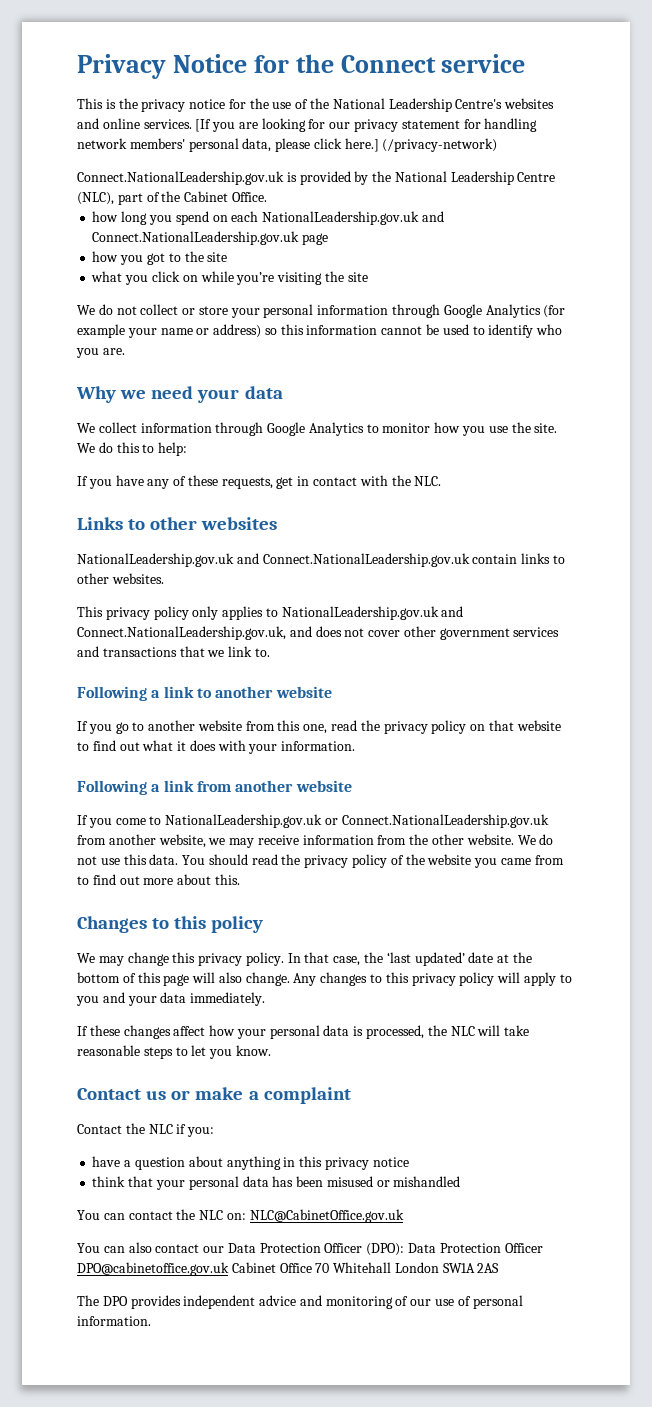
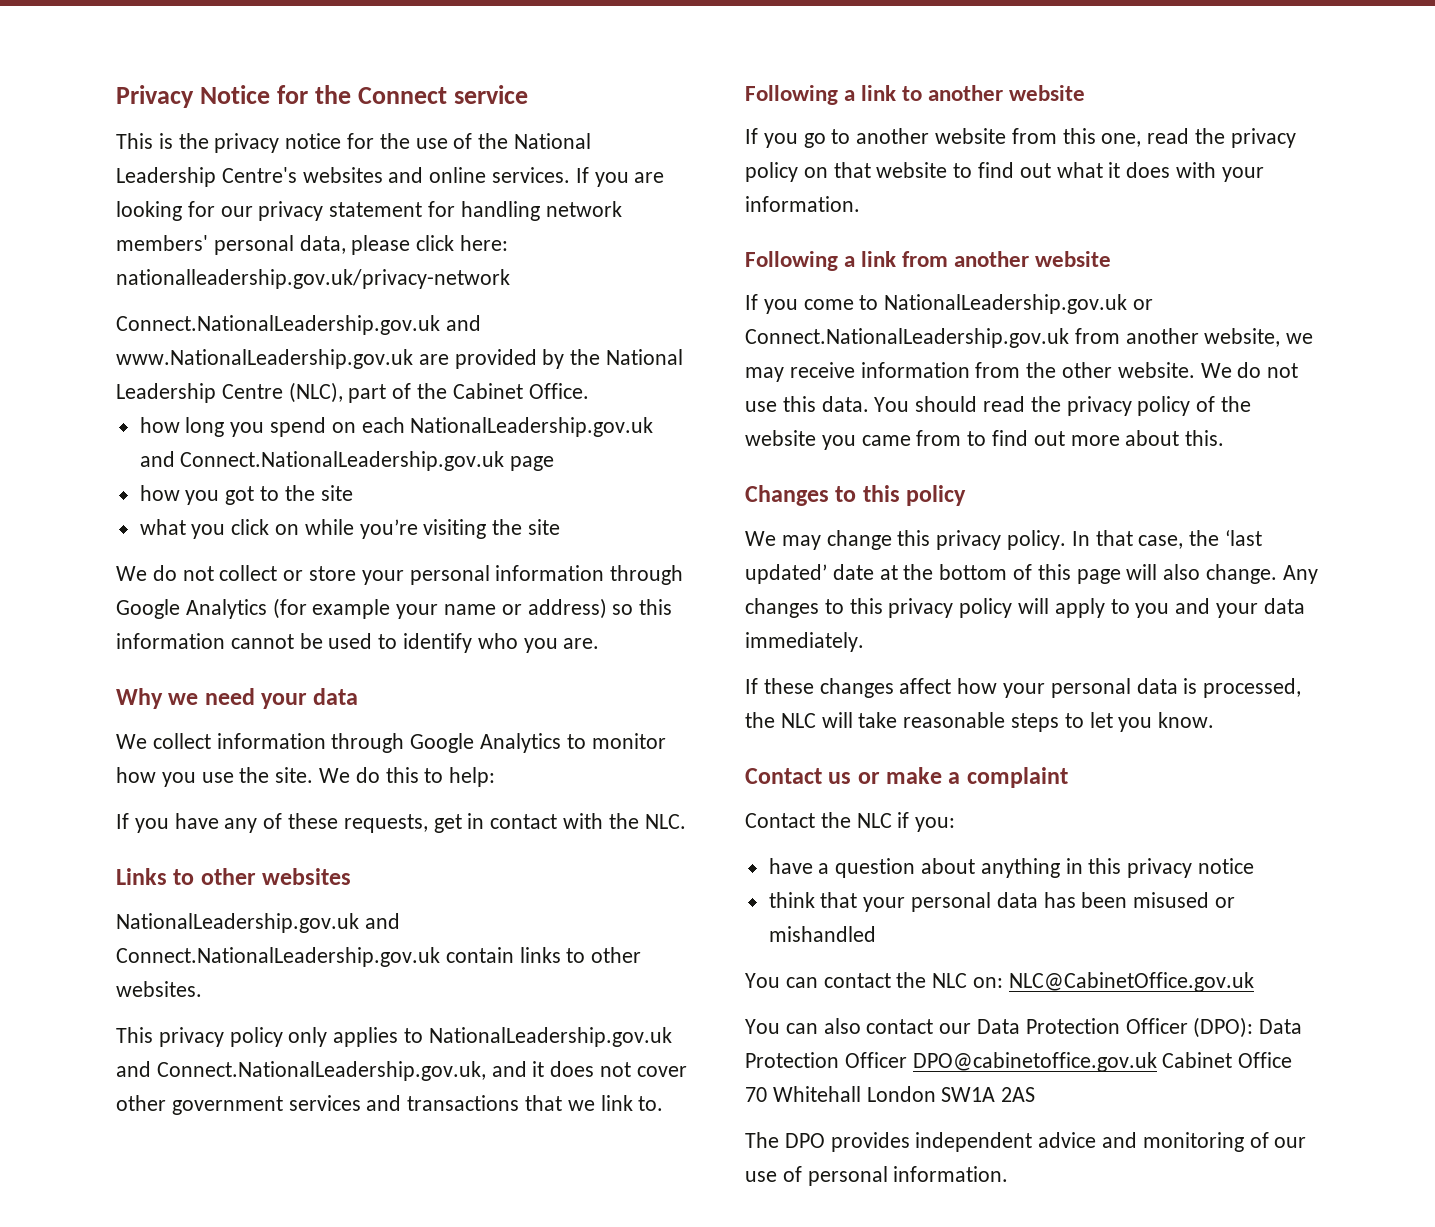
- [If you are looking for our privacy statement for handling network members' personal data, please click here.] (/privacy-network)
- Connect.NationalLeadership.gov.uk is provided by the National Leadership Centre (NLC), part of the Cabinet Office.
+ If you are looking for our privacy statement for handling network members' personal data, please click here: nationalleadership.gov.uk/privacy-network
+ Connect.NationalLeadership.gov.uk and www.NationalLeadership.gov.uk are provided by the National Leadership Centre (NLC), part of the Cabinet Office.
- This privacy policy only applies to NationalLeadership.gov.uk and Connect.NationalLeadership.gov.uk, and does not cover other government services and transactions that we link to.
+ This privacy policy only applies to NationalLeadership.gov.uk and Connect.NationalLeadership.gov.uk, and it does not cover other government services and transactions that we link to.

